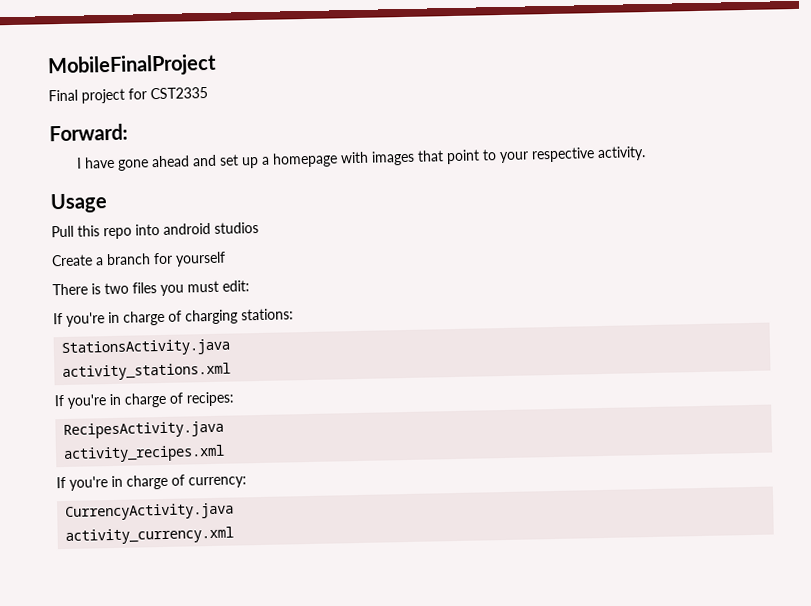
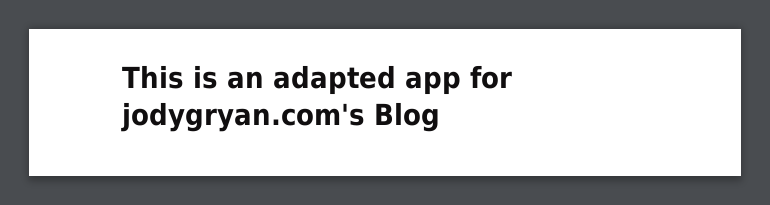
- MobileFinalProject
- Final project for CST2335
- Forward:
- I have gone ahead and set up a homepage with images that point to your respective activity.
- Usage
- Pull this repo into android studios
- Create a branch for yourself
- There is two files you must edit:
- If you're in charge of charging stations:
- StationsActivity.java
- activity_stations.xml
- If you're in charge of recipes:
- RecipesActivity.java
- activity_recipes.xml
- If you're in charge of currency:
- CurrencyActivity.java
- activity_currency.xml
+ This is an adapted app for jodygryan.com's Blog

